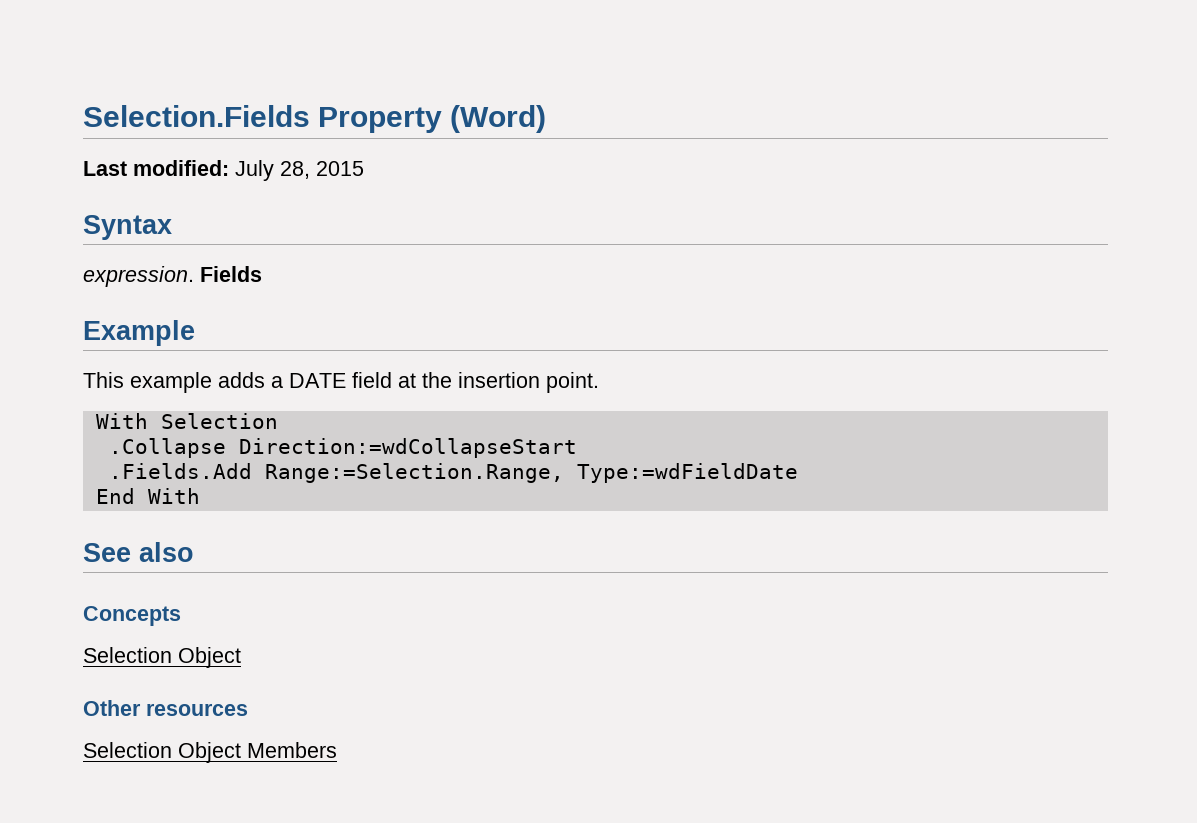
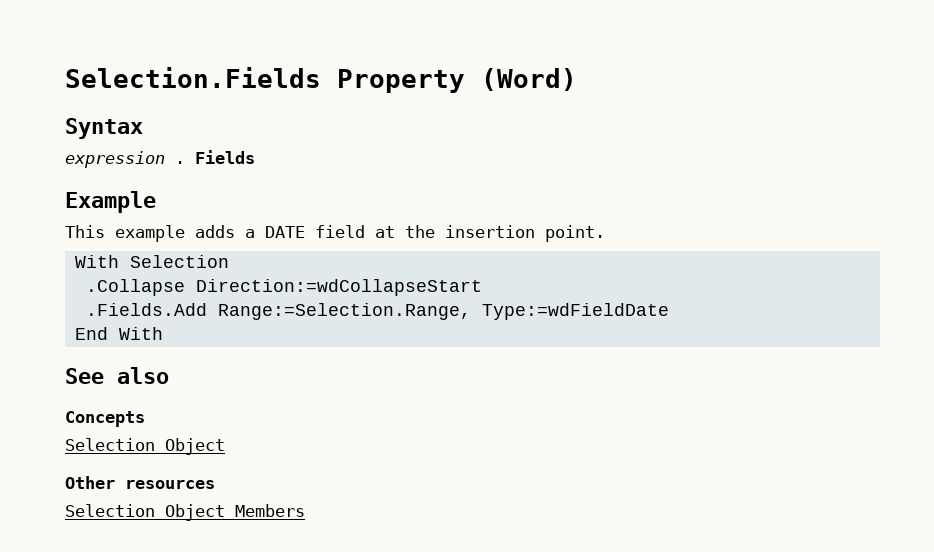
- Last modified: July 28, 2015
- expression.
+ expression .

